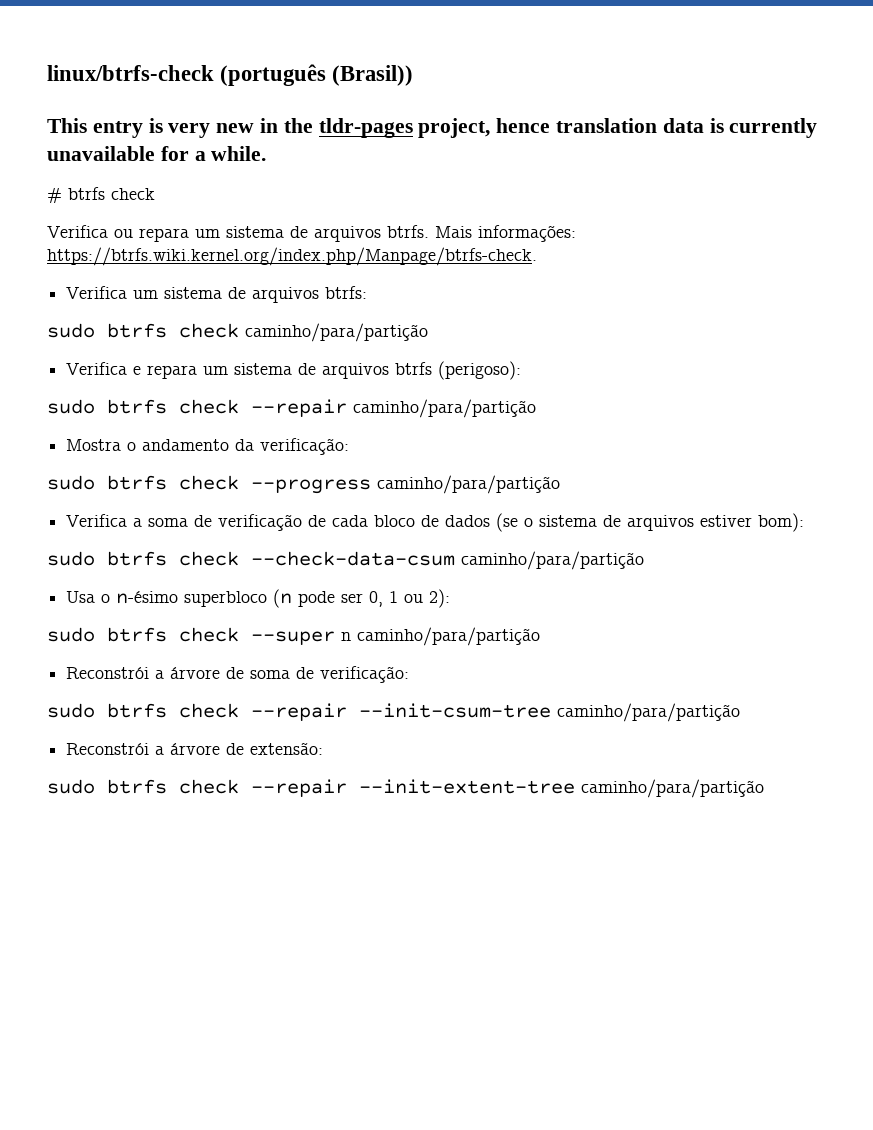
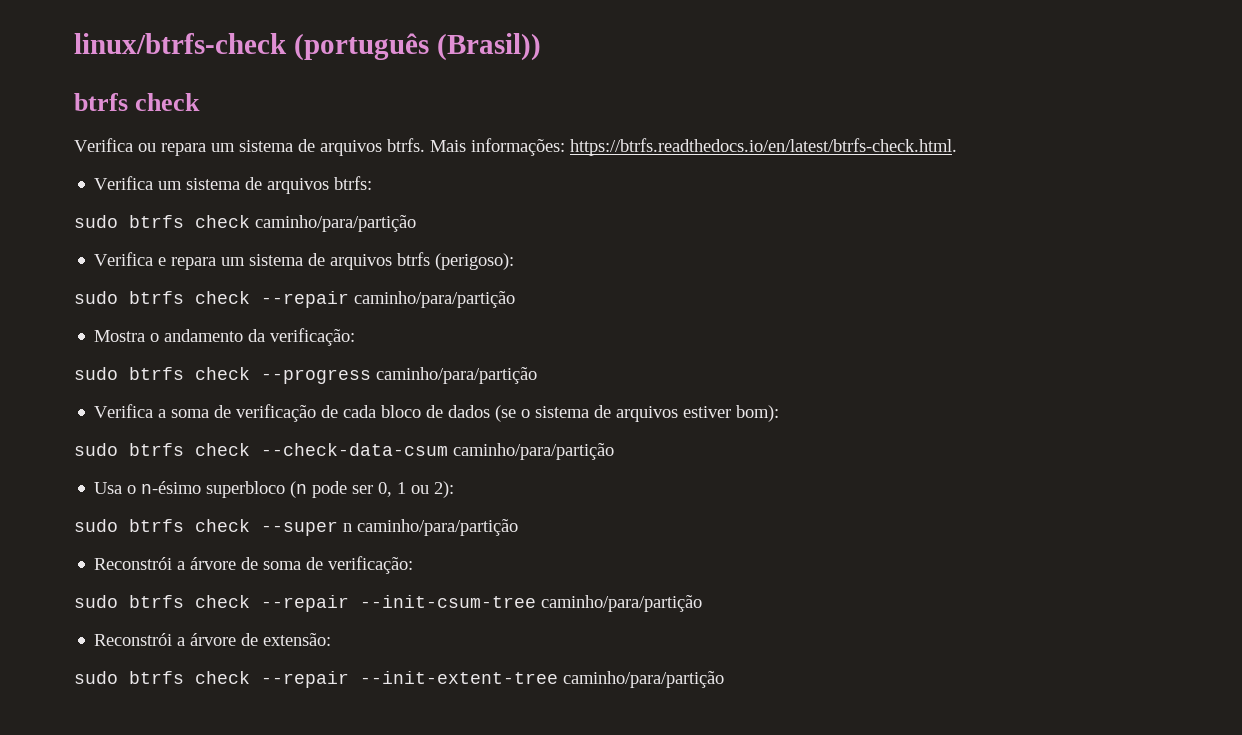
  linux/btrfs-check (português (Brasil))
- This entry is very new in the tldr-pages project, hence translation data is currently unavailable for a while.
- # btrfs check
+ btrfs check
- Mais informações: https://btrfs.wiki.kernel.org/index.php/Manpage/btrfs-check.
+ Mais informações: https://btrfs.readthedocs.io/en/latest/btrfs-check.html.

